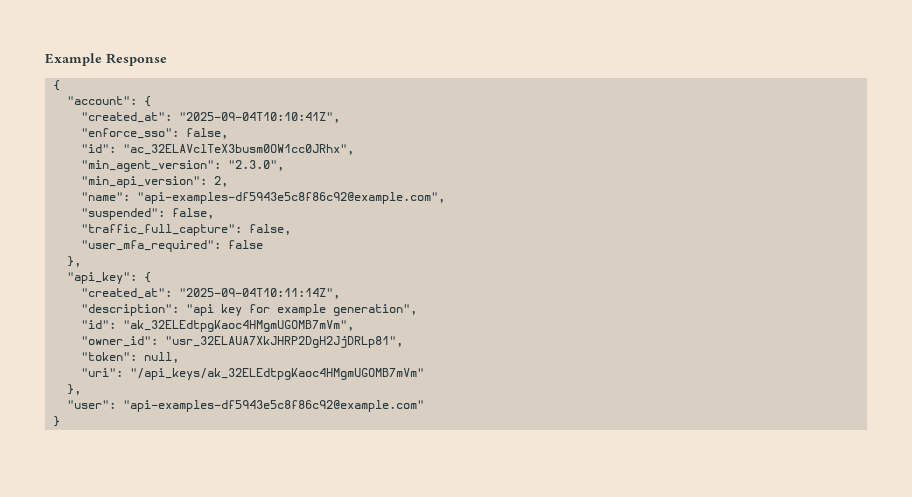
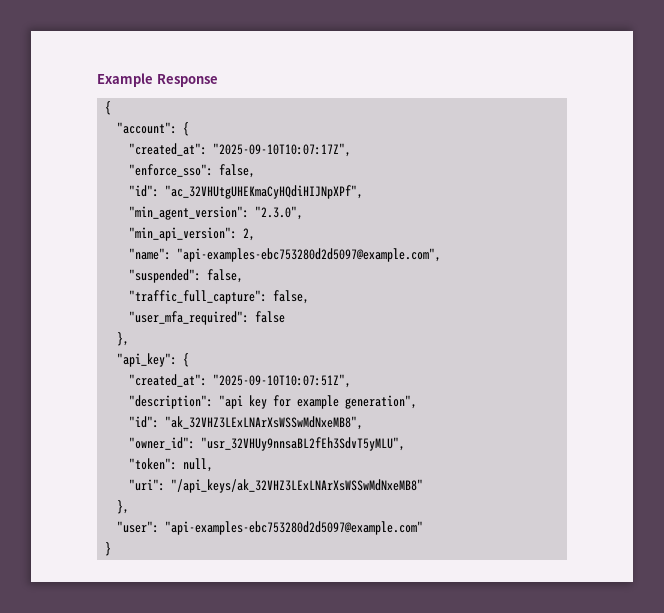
- "created_at": "2025-09-04T10:10:41Z",
+ "created_at": "2025-09-10T10:07:17Z",
- "id": "ac_32ELAVclTeX3busm0OW1cc0JRhx",
+ "id": "ac_32VHUtgUHEKmaCyHQdiHIJNpXPf",
- "name": "api-examples-df5943e5c8f86c92@example.com",
+ "name": "api-examples-ebc753280d2d5097@example.com",
- "created_at": "2025-09-04T10:11:14Z",
+ "created_at": "2025-09-10T10:07:51Z",
- "id": "ak_32ELEdtpgKaoc4HMgmUGOMB7mVm",
+ "id": "ak_32VHZ3LExLNArXsWSSwMdNxeMB8",
- "owner_id": "usr_32ELAUA7XkJHRP2DgH2JjDRLp81",
+ "owner_id": "usr_32VHUy9nnsaBL2fEh3SdvT5yMLU",
- "uri": "/api_keys/ak_32ELEdtpgKaoc4HMgmUGOMB7mVm"
+ "uri": "/api_keys/ak_32VHZ3LExLNArXsWSSwMdNxeMB8"
- "user": "api-examples-df5943e5c8f86c92@example.com"
+ "user": "api-examples-ebc753280d2d5097@example.com"

